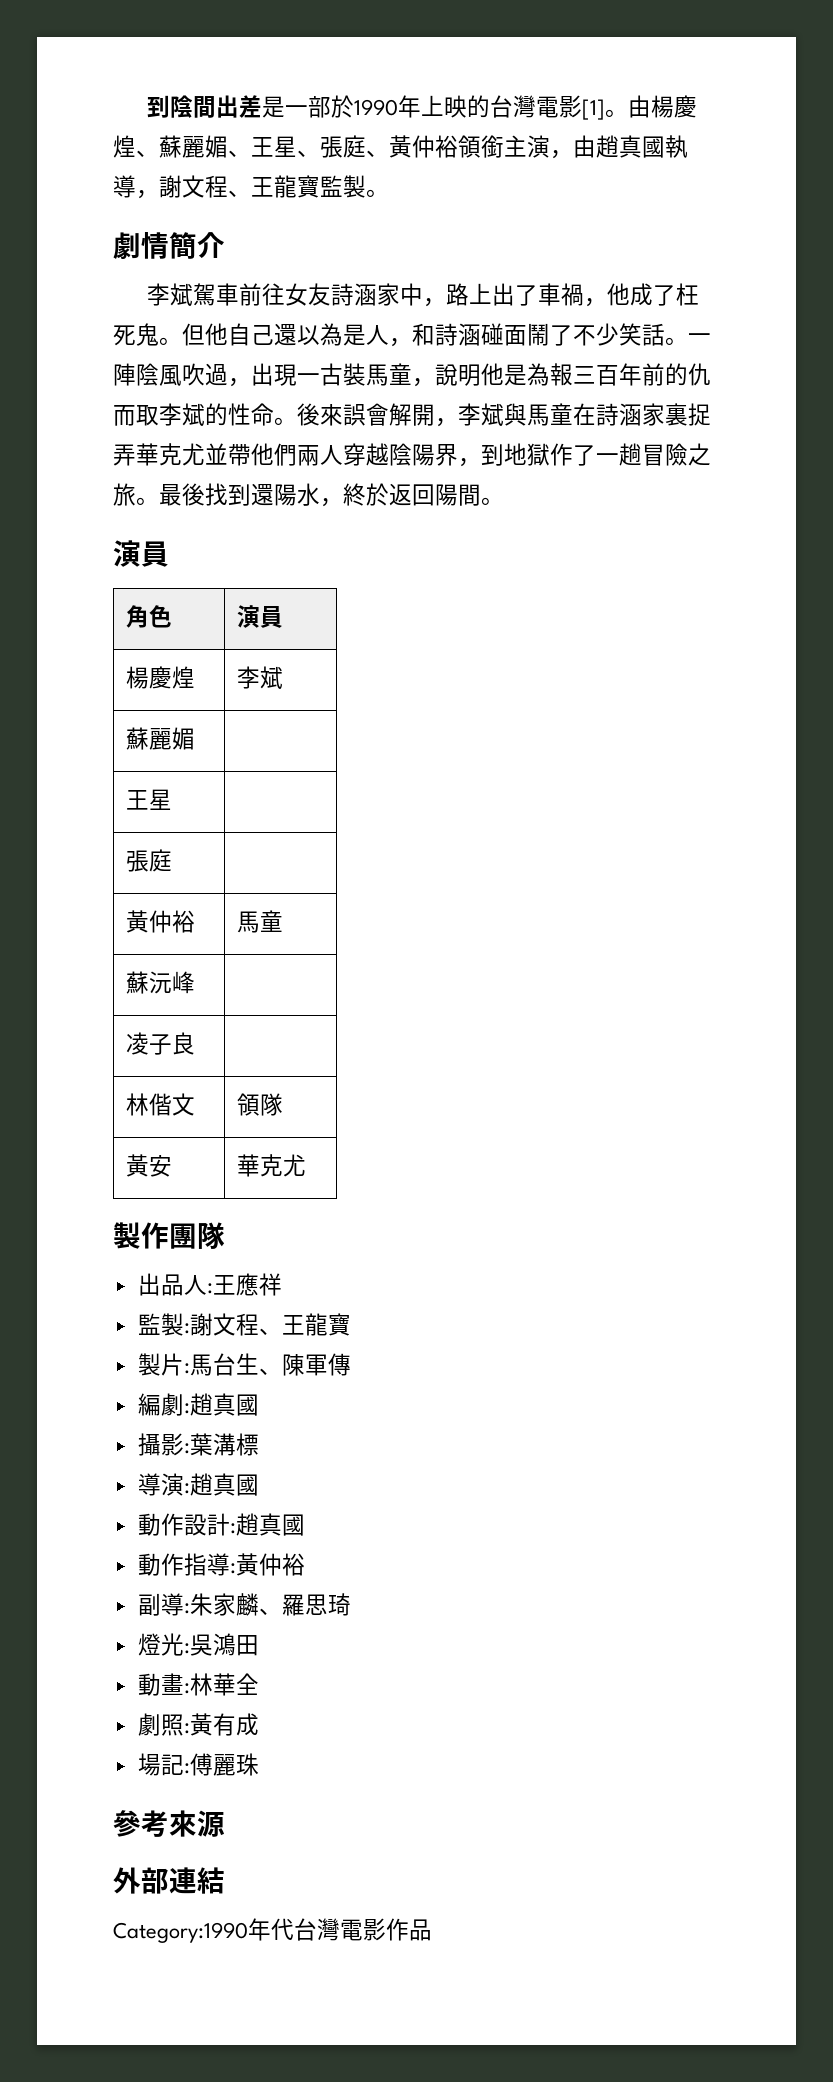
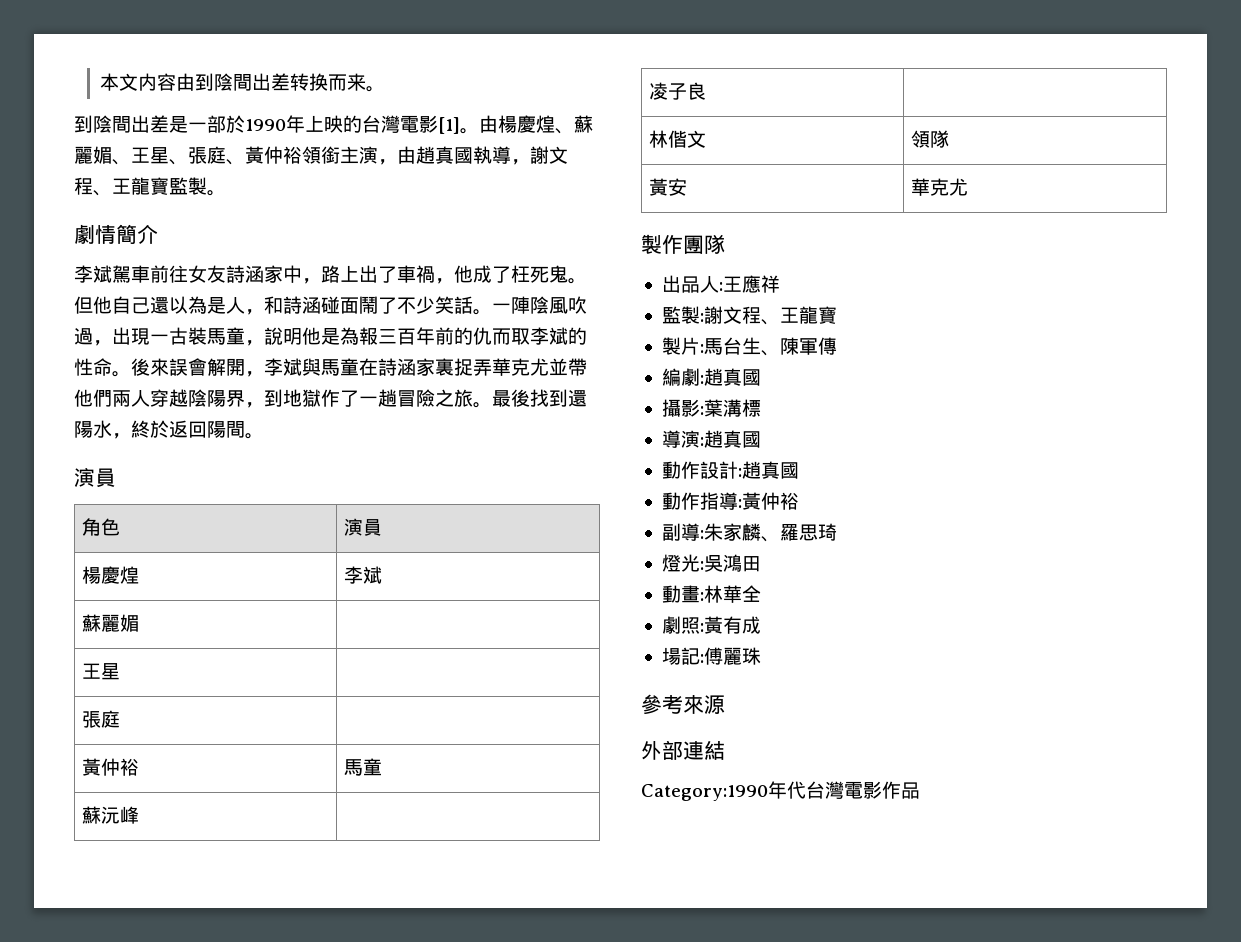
+ 本文内容由到陰間出差转换而来。

